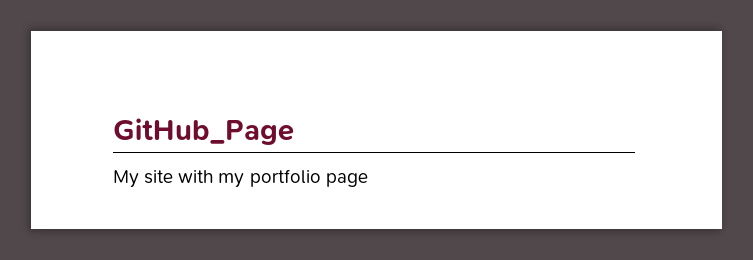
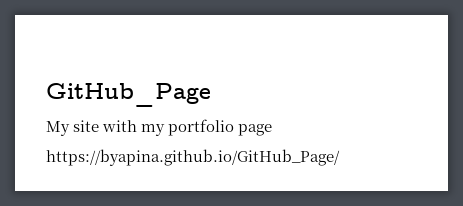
+ https://byapina.github.io/GitHub_Page/

